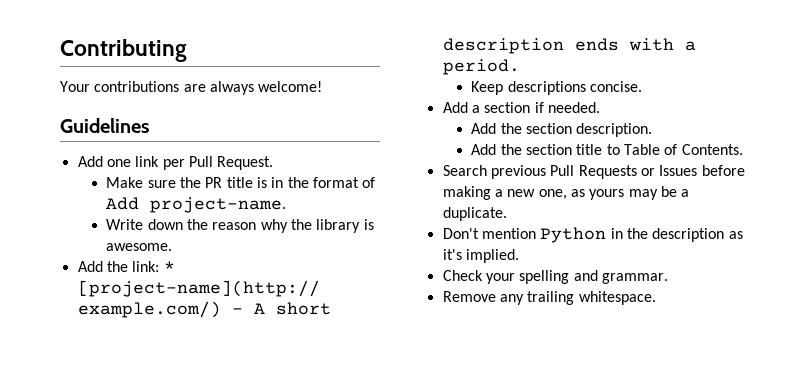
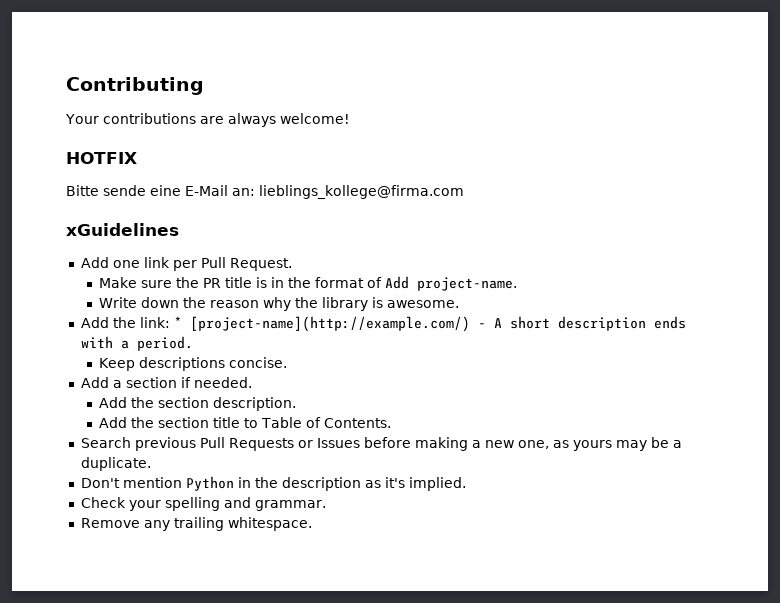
- Guidelines
+ HOTFIX
+ Bitte sende eine E-Mail an: lieblings_kollege@firma.com
+ xGuidelines

